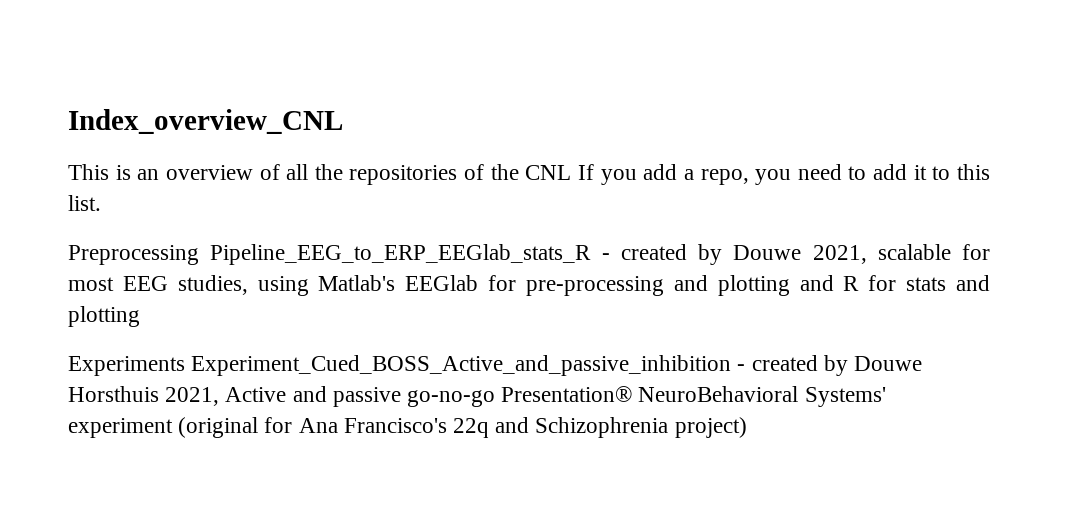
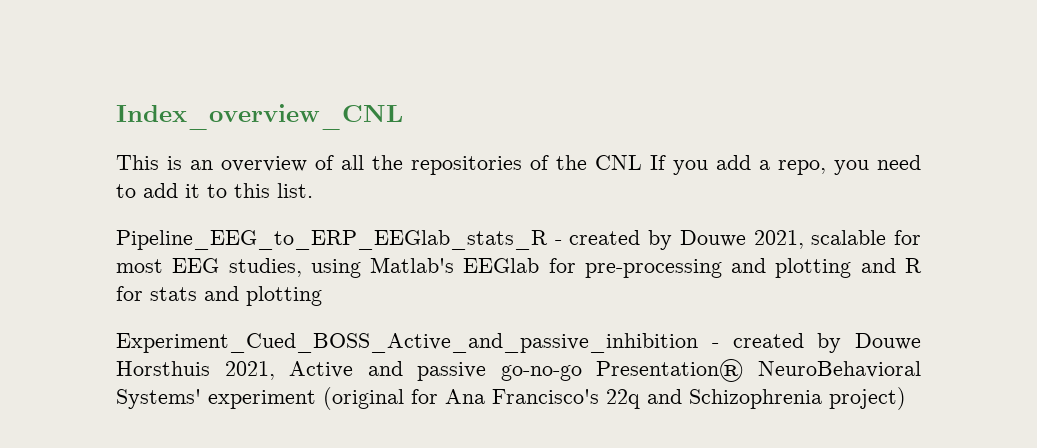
- Preprocessing Pipeline_EEG_to_ERP_EEGlab_stats_R - created by Douwe 2021, scalable for most EEG studies, using Matlab's EEGlab for pre-processing and plotting and R for stats and plotting
+ Pipeline_EEG_to_ERP_EEGlab_stats_R - created by Douwe 2021, scalable for most EEG studies, using Matlab's EEGlab for pre-processing and plotting and R for stats and plotting
- Experiments Experiment_Cued_BOSS_Active_and_passive_inhibition - created by Douwe Horsthuis 2021, Active and passive go-no-go Presentation® NeuroBehavioral Systems' experiment (original for Ana Francisco's 22q and Schizophrenia project)
+ Experiment_Cued_BOSS_Active_and_passive_inhibition - created by Douwe Horsthuis 2021, Active and passive go-no-go Presentation® NeuroBehavioral Systems' experiment (original for Ana Francisco's 22q and Schizophrenia project)

